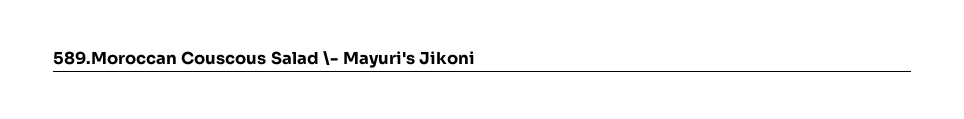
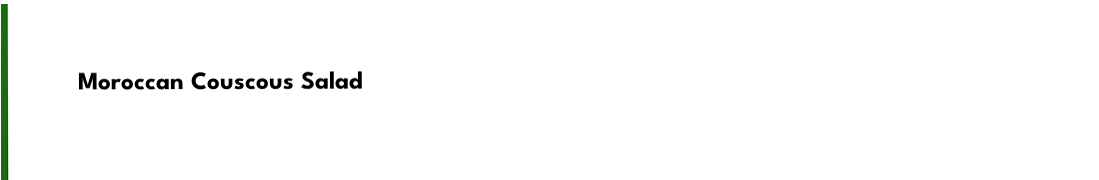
- 589.Moroccan Couscous Salad \- Mayuri's Jikoni
+ Moroccan Couscous Salad

